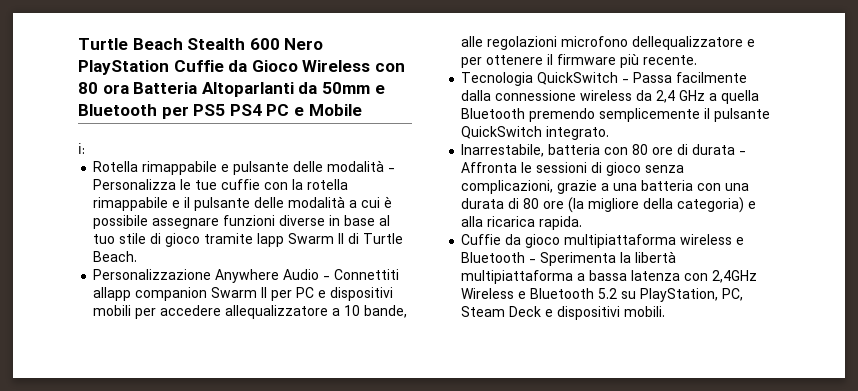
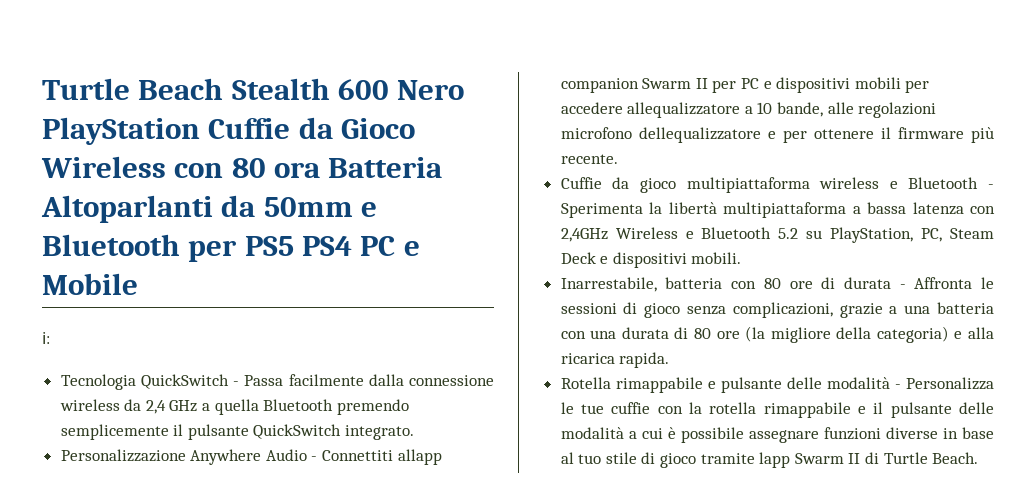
+ Tecnologia QuickSwitch - Passa facilmente dalla connessione wireless da 2,4 GHz a quella Bluetooth premendo semplicemente il pulsante QuickSwitch integrato.
+ Personalizzazione Anywhere Audio - Connettiti allapp companion Swarm II per PC e dispositivi mobili per accedere allequalizzatore a 10 bande, alle regolazioni microfono dellequalizzatore e per ottenere il firmware più recente.
+ Cuffie da gioco multipiattaforma wireless e Bluetooth - Sperimenta la libertà multipiattaforma a bassa latenza con 2,4GHz Wireless e Bluetooth 5.2 su PlayStation, PC, Steam Deck e dispositivi mobili.
+ Inarrestabile, batteria con 80 ore di durata - Affronta le sessioni di gioco senza complicazioni, grazie a una batteria con una durata di 80 ore (la migliore della categoria) e alla ricarica rapida.
- Personalizzazione Anywhere Audio - Connettiti allapp companion Swarm II per PC e dispositivi mobili per accedere allequalizzatore a 10 bande, alle regolazioni microfono dellequalizzatore e per ottenere il firmware più recente.
- Tecnologia QuickSwitch - Passa facilmente dalla connessione wireless da 2,4 GHz a quella Bluetooth premendo semplicemente il pulsante QuickSwitch integrato.
- Inarrestabile, batteria con 80 ore di durata - Affronta le sessioni di gioco senza complicazioni, grazie a una batteria con una durata di 80 ore (la migliore della categoria) e alla ricarica rapida.
- Cuffie da gioco multipiattaforma wireless e Bluetooth - Sperimenta la libertà multipiattaforma a bassa latenza con 2,4GHz Wireless e Bluetooth 5.2 su PlayStation, PC, Steam Deck e dispositivi mobili.

